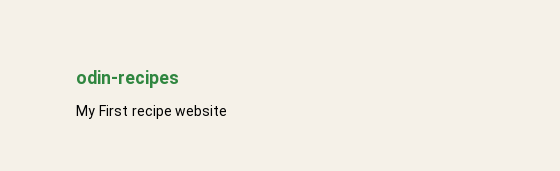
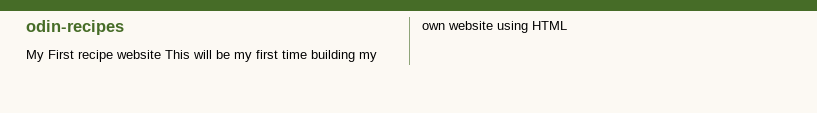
- My First recipe website
+ My First recipe website This will be my first time building my own website using HTML

